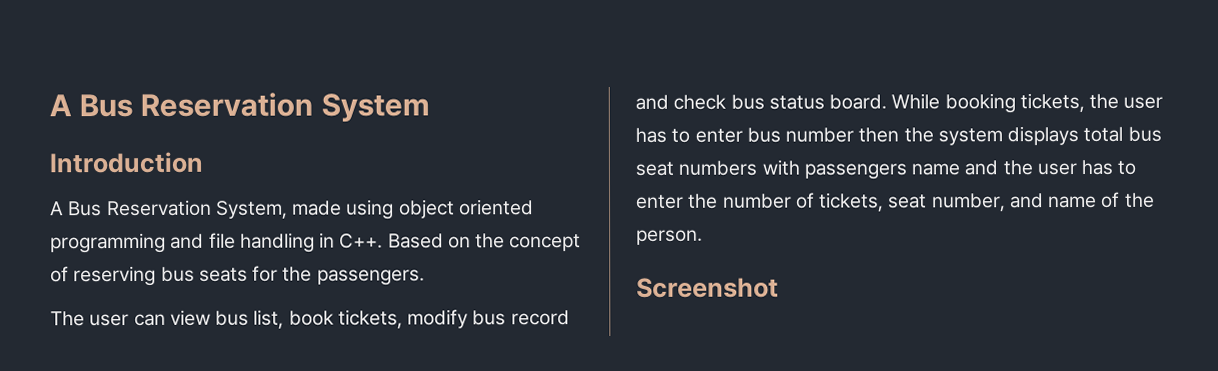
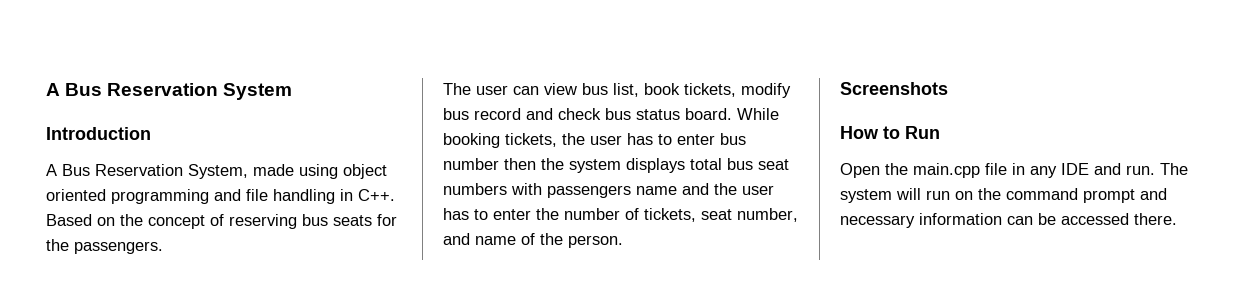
- Screenshot
+ Screenshots
+ How to Run
+ Open the main.cpp file in any IDE and run. The system will run on the command prompt and necessary information can be accessed there.

